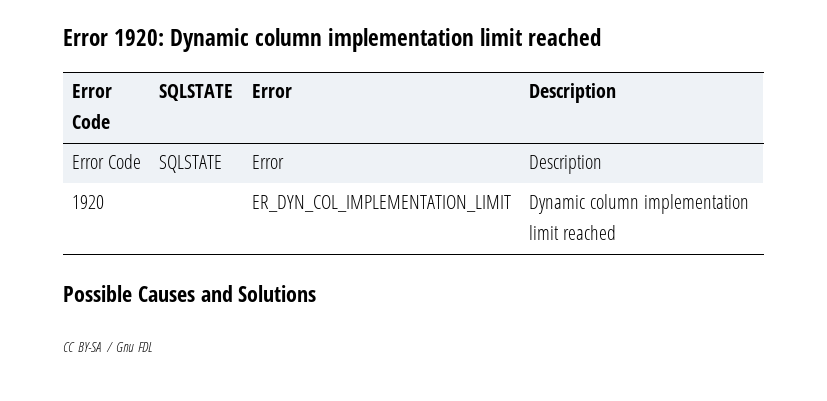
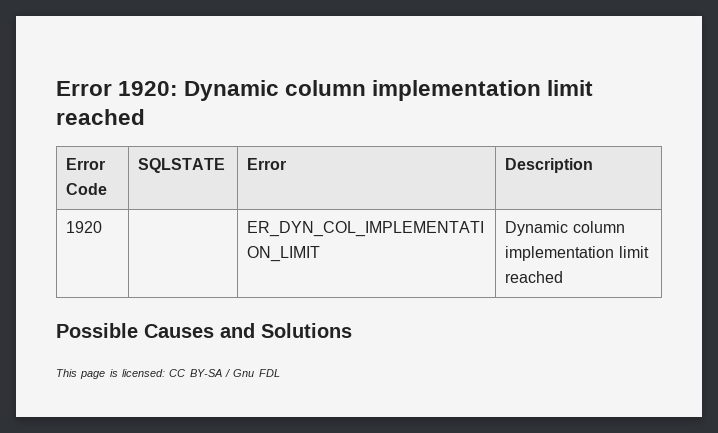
  Error 1920: Dynamic column implementation limit reached
- Error Code | SQLSTATE | Error | Description
- CC BY-SA / Gnu FDL
+ This page is licensed: CC BY-SA / Gnu FDL

